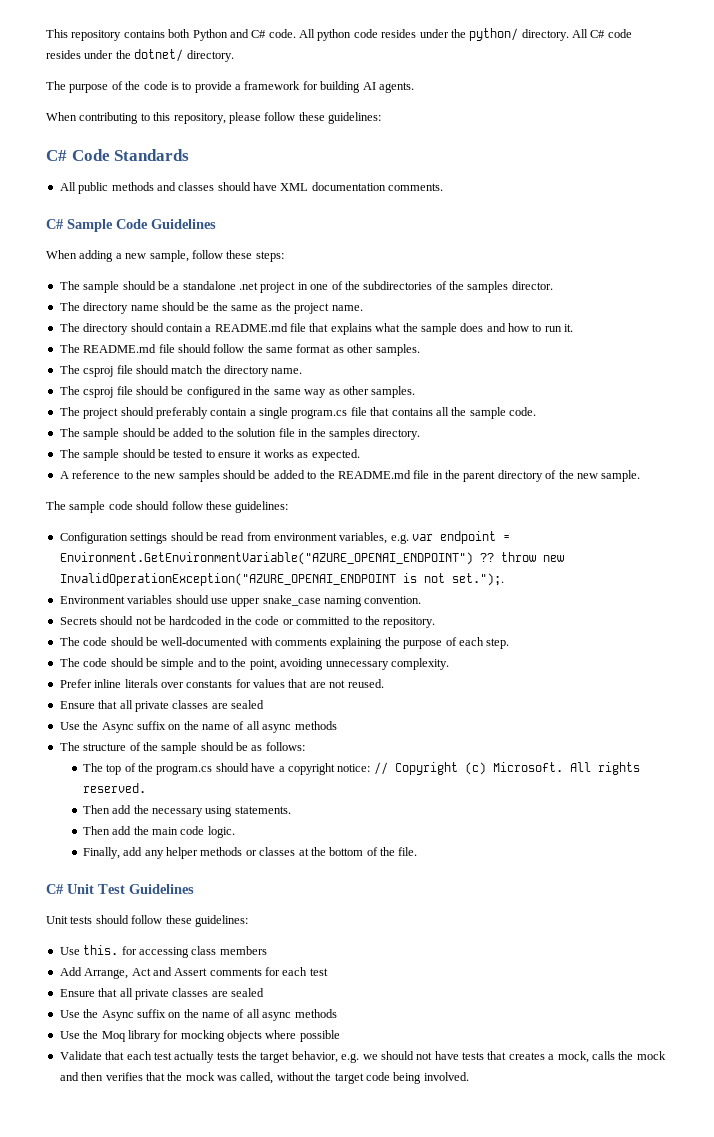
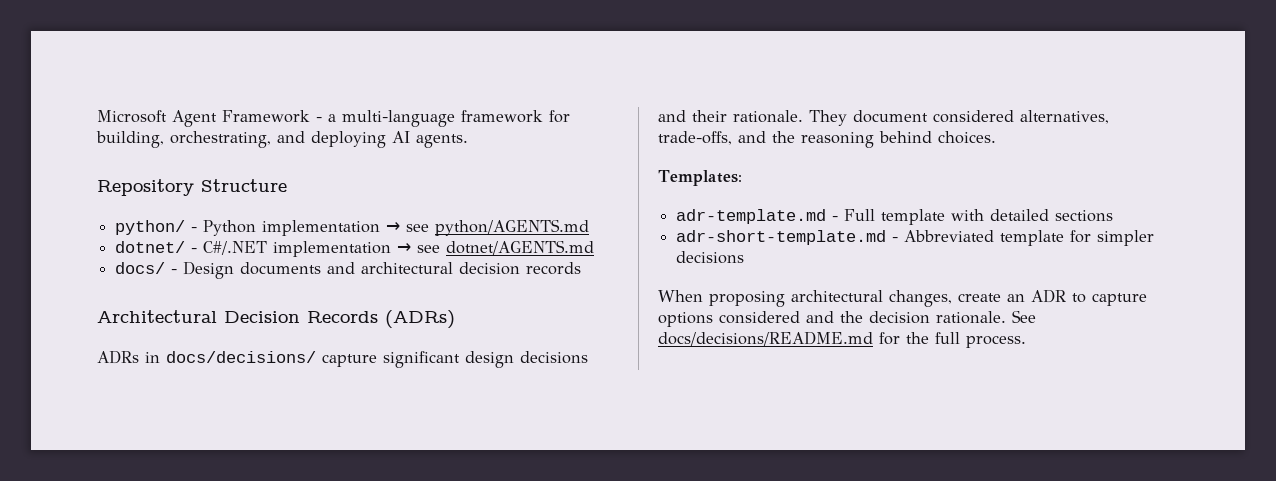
- This repository contains both Python and C# code. All python code resides under the python/ directory. All C# code resides under the dotnet/ directory.
- The purpose of the code is to provide a framework for building AI agents.
- When contributing to this repository, please follow these guidelines:
- C# Code Standards
- All public methods and classes should have XML documentation comments.
- C# Sample Code Guidelines
- When adding a new sample, follow these steps:
- The sample should be a standalone .net project in one of the subdirectories of the samples director.
- The directory name should be the same as the project name.
- The directory should contain a README.md file that explains what the sample does and how to run it.
- The README.md file should follow the same format as other samples.
- The csproj file should match the directory name.
- The csproj file should be configured in the same way as other samples.
- The project should preferably contain a single program.cs file that contains all the sample code.
- The sample should be added to the solution file in the samples directory.
- The sample should be tested to ensure it works as expected.
- A reference to the new samples should be added to the README.md file in the parent directory of the new sample.
- The sample code should follow these guidelines:
- Configuration settings should be read from environment variables, e.g. var endpoint = Environment.GetEnvironmentVariable("AZURE_OPENAI_ENDPOINT") ?? throw new InvalidOperationException("AZURE_OPENAI_ENDPOINT is not set.");.
- Environment variables should use upper snake_case naming convention.
- Secrets should not be hardcoded in the code or committed to the repository.
- The code should be well-documented with comments explaining the purpose of each step.
- The code should be simple and to the point, avoiding unnecessary complexity.
- Prefer inline literals over constants for values that are not reused.
- Ensure that all private classes are sealed
- Use the Async suffix on the name of all async methods
- The structure of the sample should be as follows:
- The top of the program.cs should have a copyright notice: // Copyright (c) Microsoft. All rights reserved.
- Then add the necessary using statements.
- Then add the main code logic.
- Finally, add any helper methods or classes at the bottom of the file.
- C# Unit Test Guidelines
- Unit tests should follow these guidelines:
- Use this. for accessing class members
- Add Arrange, Act and Assert comments for each test
- Ensure that all private classes are sealed
- Use the Async suffix on the name of all async methods
- Use the Moq library for mocking objects where possible
- Validate that each test actually tests the target behavior, e.g. we should not have tests that creates a mock, calls the mock and then verifies that the mock was called, without the target code being involved.
+ Microsoft Agent Framework - a multi-language framework for building, orchestrating, and deploying AI agents.
+ Repository Structure
+ python/ - Python implementation → see python/AGENTS.md
+ dotnet/ - C#/.NET implementation → see dotnet/AGENTS.md
+ docs/ - Design documents and architectural decision records
+ Architectural Decision Records (ADRs)
+ ADRs in docs/decisions/ capture significant design decisions and their rationale. They document considered alternatives, trade-offs, and the reasoning behind choices.
+ Templates:
+ adr-template.md - Full template with detailed sections
+ adr-short-template.md - Abbreviated template for simpler decisions
+ When proposing architectural changes, create an ADR to capture options considered and the decision rationale. See docs/decisions/README.md for the full process.

